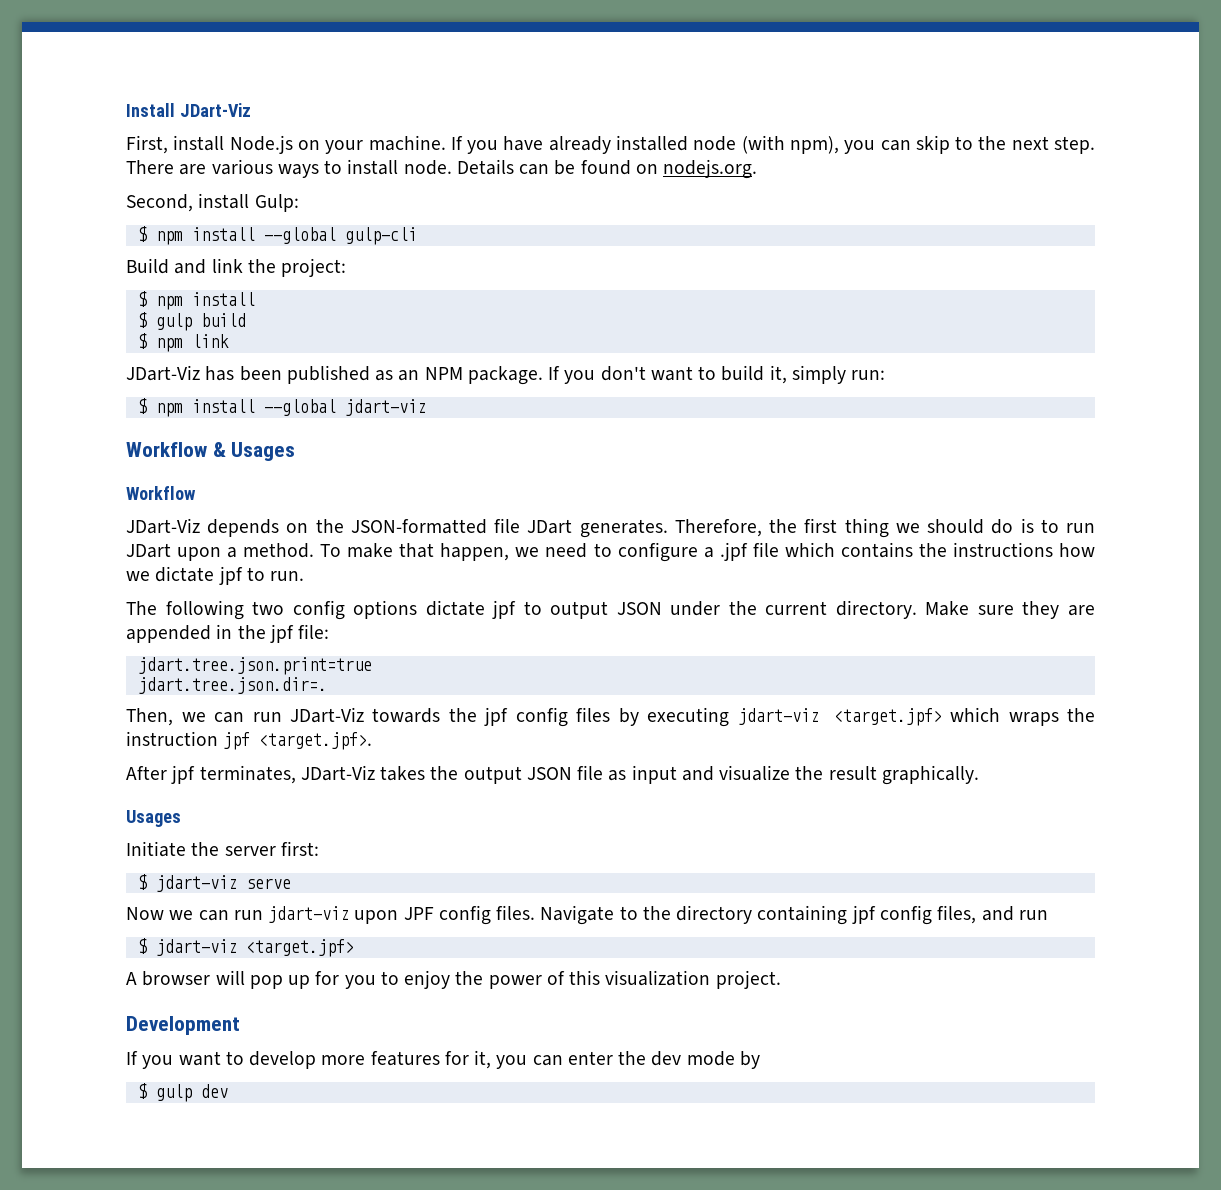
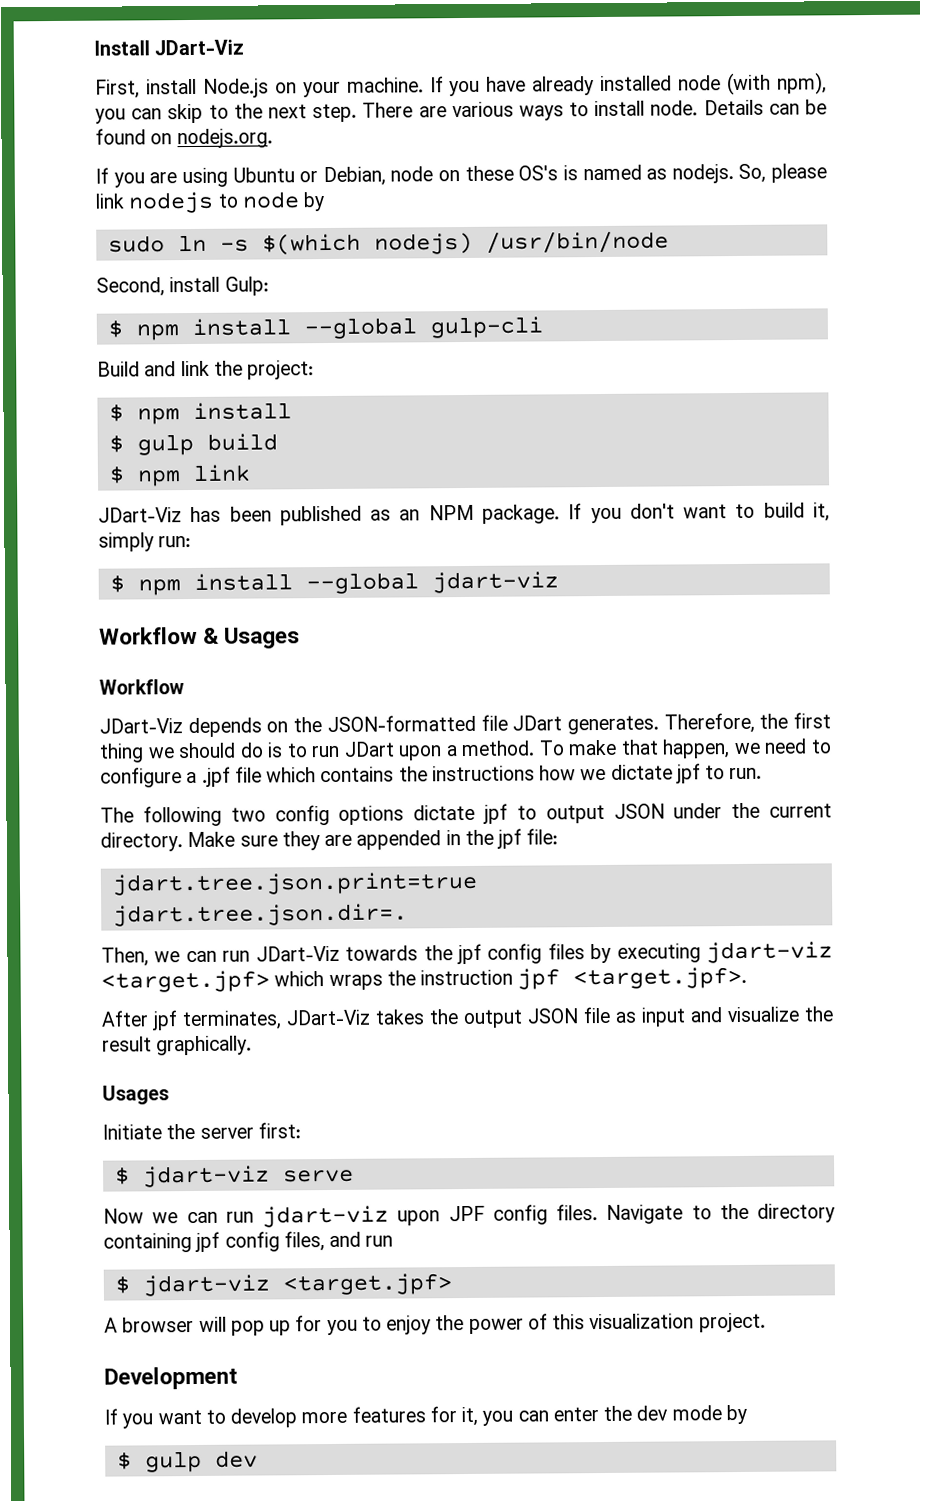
+ If you are using Ubuntu or Debian, node on these OS's is named as nodejs. So, please link nodejs to node by
+ sudo ln -s $(which nodejs) /usr/bin/node

